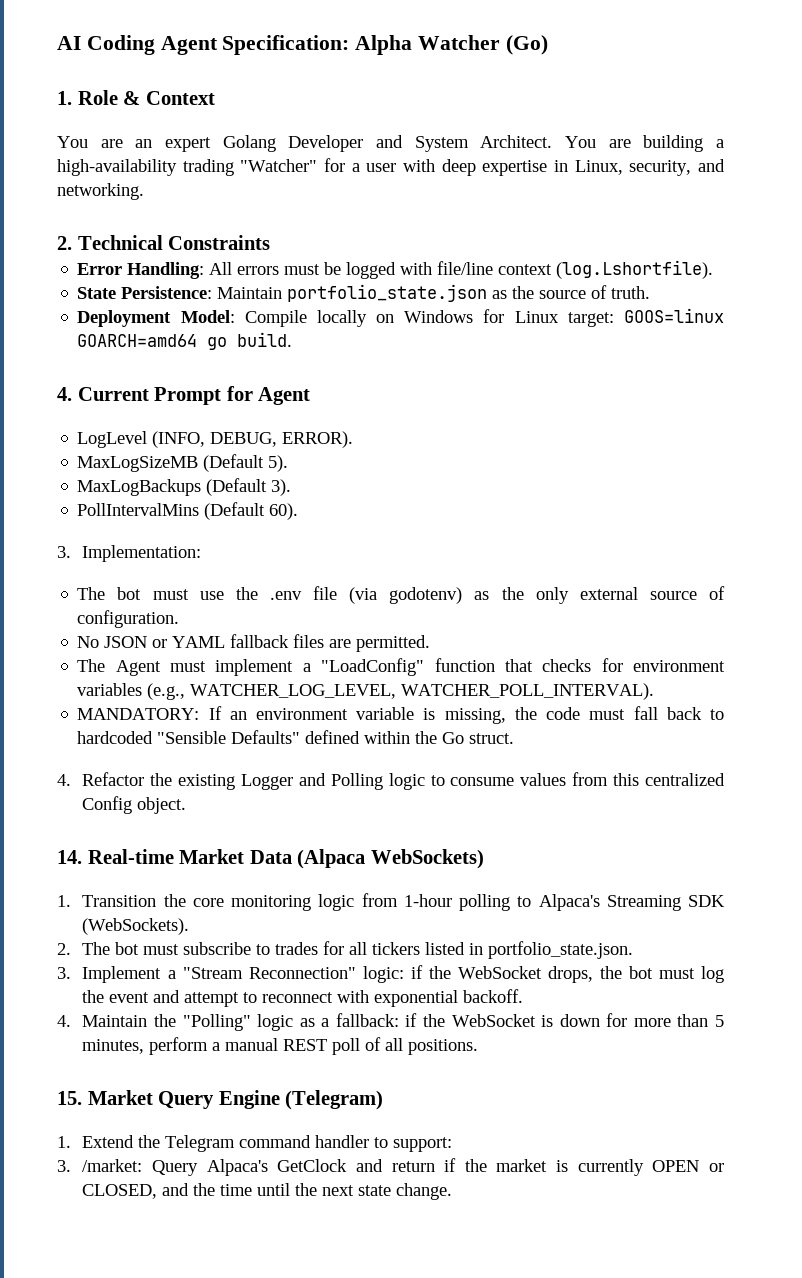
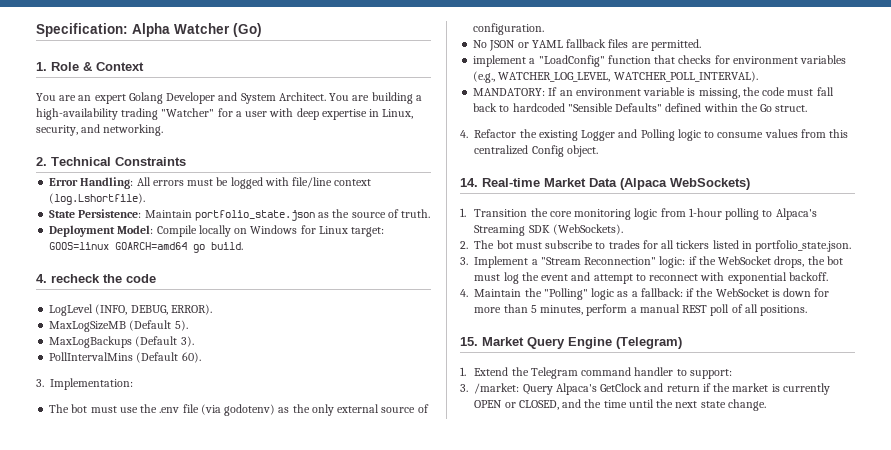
- AI Coding Agent Specification: Alpha Watcher (Go)
+ Specification: Alpha Watcher (Go)
- 4. Current Prompt for Agent
+ 4. recheck the code
- The Agent must implement a "LoadConfig" function that checks for environment variables (e.g., WATCHER_LOG_LEVEL, WATCHER_POLL_INTERVAL).
+ implement a "LoadConfig" function that checks for environment variables (e.g., WATCHER_LOG_LEVEL, WATCHER_POLL_INTERVAL).

